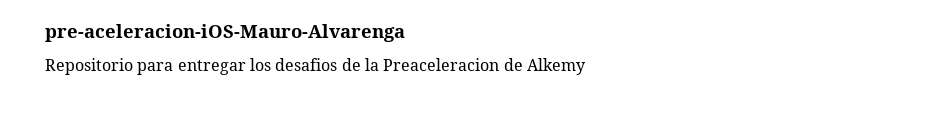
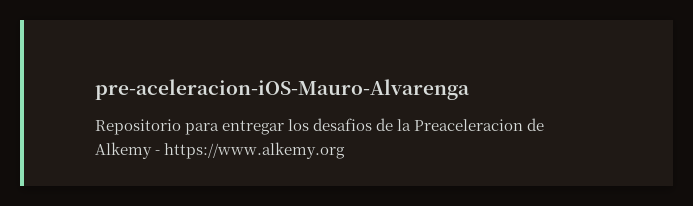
- Repositorio para entregar los desafios de la Preaceleracion de Alkemy
+ Repositorio para entregar los desafios de la Preaceleracion de Alkemy - https://www.alkemy.org

